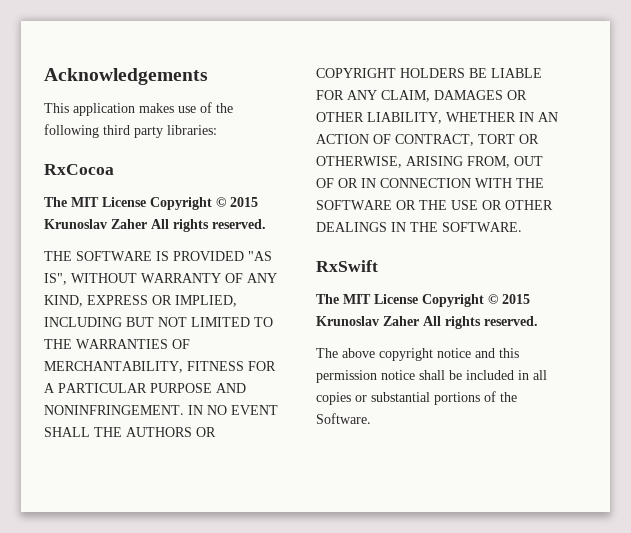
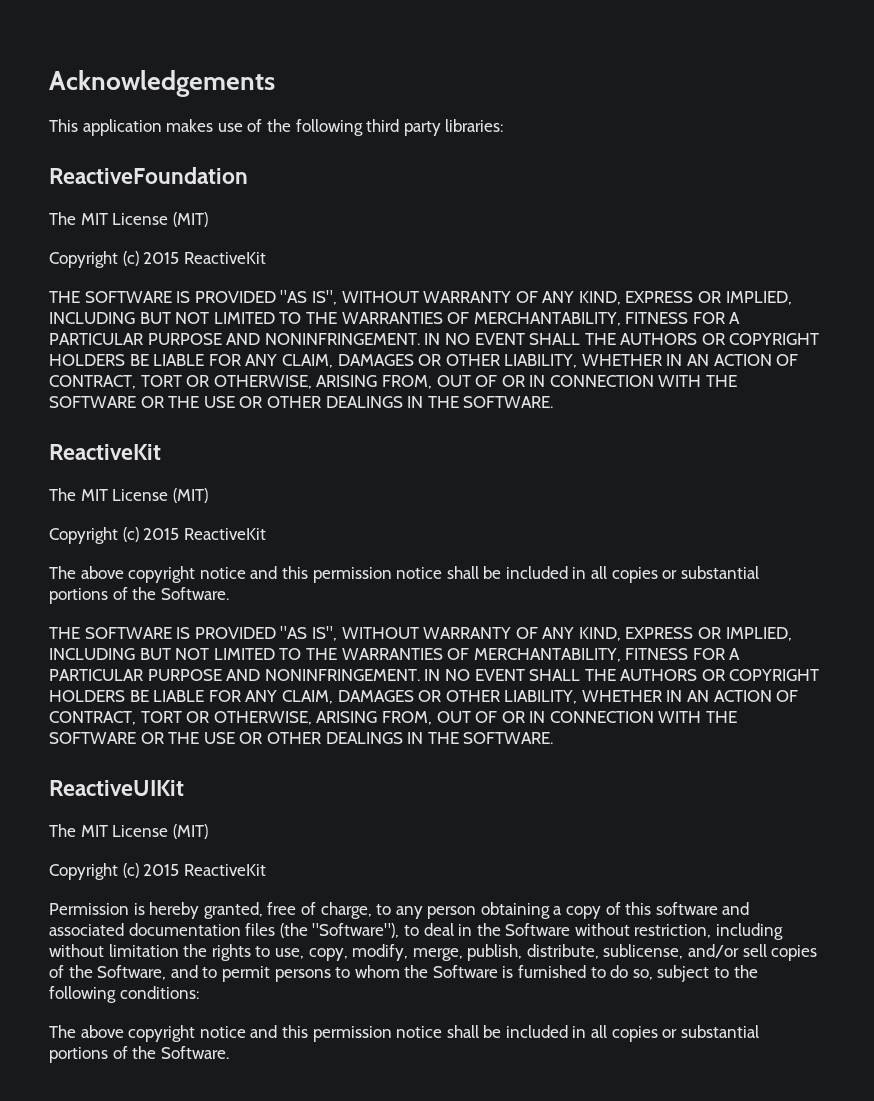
- RxCocoa
- The MIT License Copyright © 2015 Krunoslav Zaher All rights reserved.
+ ReactiveFoundation
+ The MIT License (MIT)
+ Copyright (c) 2015 ReactiveKit
  THE SOFTWARE IS PROVIDED "AS IS", WITHOUT WARRANTY OF ANY KIND, EXPRESS OR IMPLIED, INCLUDING BUT NOT LIMITED TO THE WARRANTIES OF MERCHANTABILITY, FITNESS FOR A PARTICULAR PURPOSE AND NONINFRINGEMENT. IN NO EVENT SHALL THE AUTHORS OR COPYRIGHT HOLDERS BE LIABLE FOR ANY CLAIM, DAMAGES OR OTHER LIABILITY, WHETHER IN AN ACTION OF CONTRACT, TORT OR OTHERWISE, ARISING FROM, OUT OF OR IN CONNECTION WITH THE SOFTWARE OR THE USE OR OTHER DEALINGS IN THE SOFTWARE.
- RxSwift
- The MIT License Copyright © 2015 Krunoslav Zaher All rights reserved.
+ ReactiveKit
+ The MIT License (MIT)
+ Copyright (c) 2015 ReactiveKit
+ The above copyright notice and this permission notice shall be included in all copies or substantial portions of the Software.
+ THE SOFTWARE IS PROVIDED "AS IS", WITHOUT WARRANTY OF ANY KIND, EXPRESS OR IMPLIED, INCLUDING BUT NOT LIMITED TO THE WARRANTIES OF MERCHANTABILITY, FITNESS FOR A PARTICULAR PURPOSE AND NONINFRINGEMENT. IN NO EVENT SHALL THE AUTHORS OR COPYRIGHT HOLDERS BE LIABLE FOR ANY CLAIM, DAMAGES OR OTHER LIABILITY, WHETHER IN AN ACTION OF CONTRACT, TORT OR OTHERWISE, ARISING FROM, OUT OF OR IN CONNECTION WITH THE SOFTWARE OR THE USE OR OTHER DEALINGS IN THE SOFTWARE.
+ ReactiveUIKit
+ The MIT License (MIT)
+ Copyright (c) 2015 ReactiveKit
+ Permission is hereby granted, free of charge, to any person obtaining a copy of this software and associated documentation files (the "Software"), to deal in the Software without restriction, including without limitation the rights to use, copy, modify, merge, publish, distribute, sublicense, and/or sell copies of the Software, and to permit persons to whom the Software is furnished to do so, subject to the following conditions:

